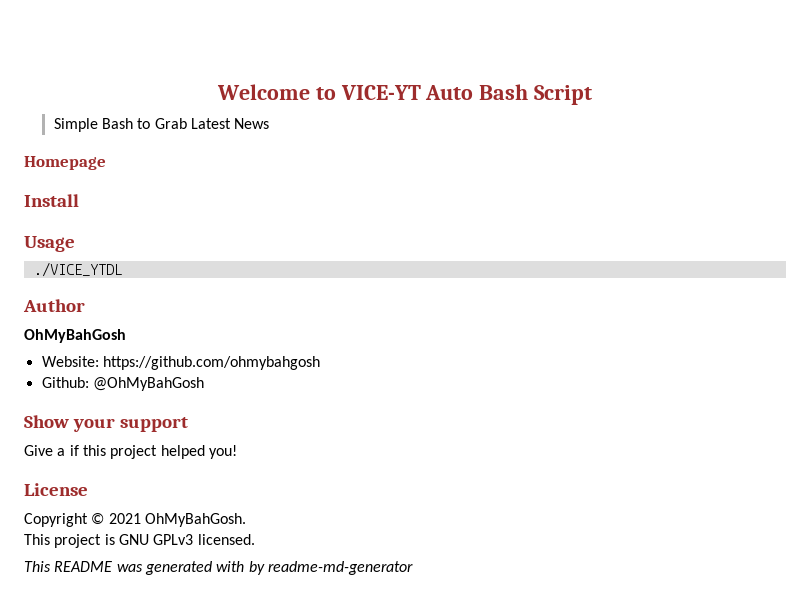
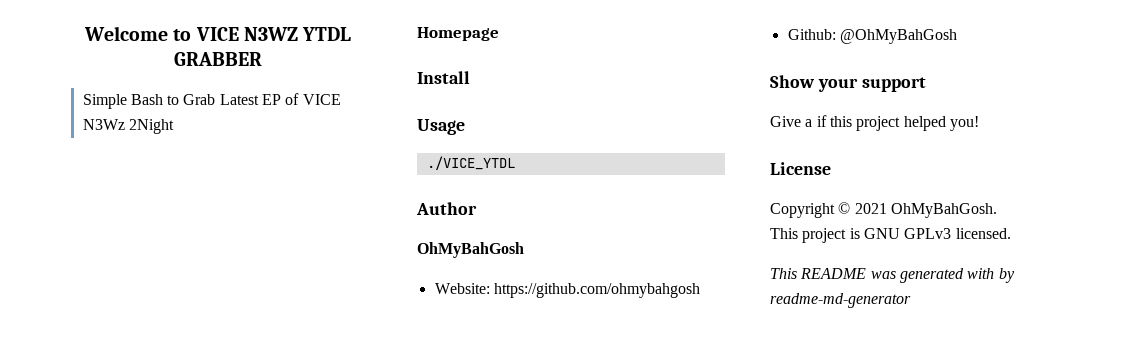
- Welcome to VICE-YT Auto Bash Script
+ Welcome to VICE N3WZ YTDL GRABBER
- Simple Bash to Grab Latest News
+ Simple Bash to Grab Latest EP of VICE N3Wz 2Night

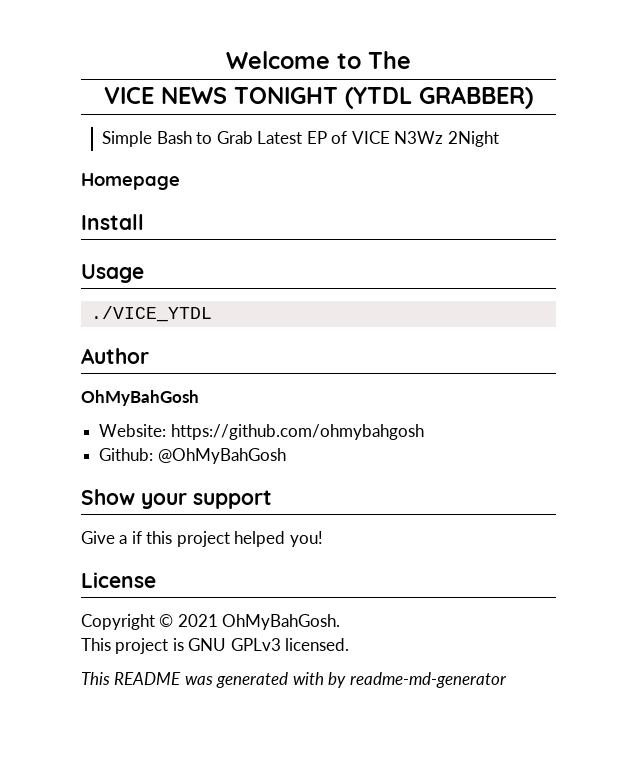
- Welcome to VICE N3WZ YTDL GRABBER
+ Welcome to The
+ VICE NEWS TONIGHT (YTDL GRABBER)

